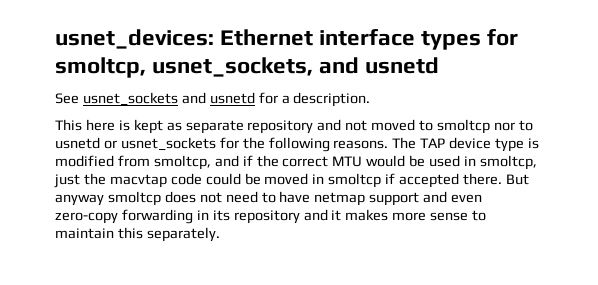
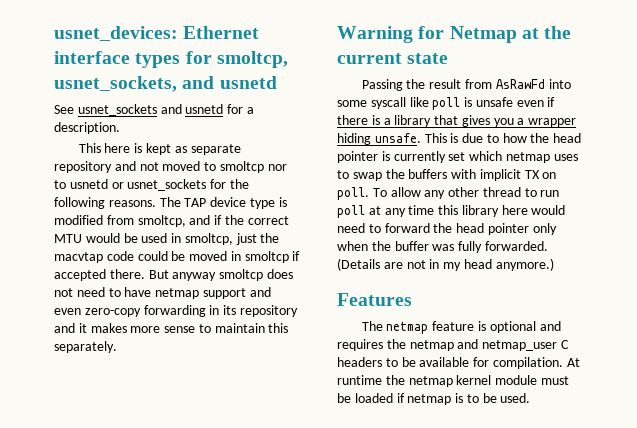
+ Warning for Netmap at the current state
+ Passing the result from AsRawFd into some syscall like poll is unsafe even if there is a library that gives you a wrapper hiding unsafe. This is due to how the head pointer is currently set which netmap uses to swap the buffers with implicit TX on poll. To allow any other thread to run poll at any time this library here would need to forward the head pointer only when the buffer was fully forwarded. (Details are not in my head anymore.)
+ Features
+ The netmap feature is optional and requires the netmap and netmap_user C headers to be available for compilation. At runtime the netmap kernel module must be loaded if netmap is to be used.

